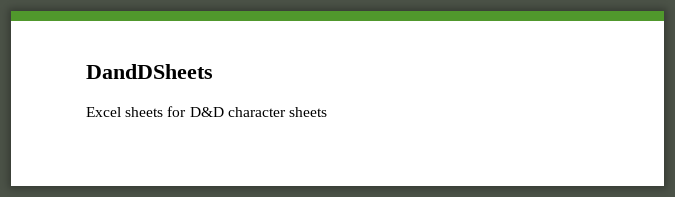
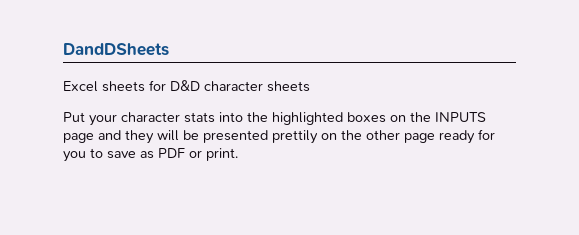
+ Put your character stats into the highlighted boxes on the INPUTS page and they will be presented prettily on the other page ready for you to save as PDF or print.

